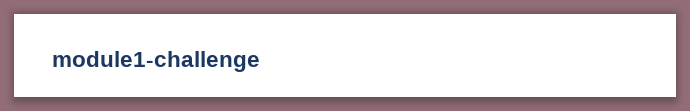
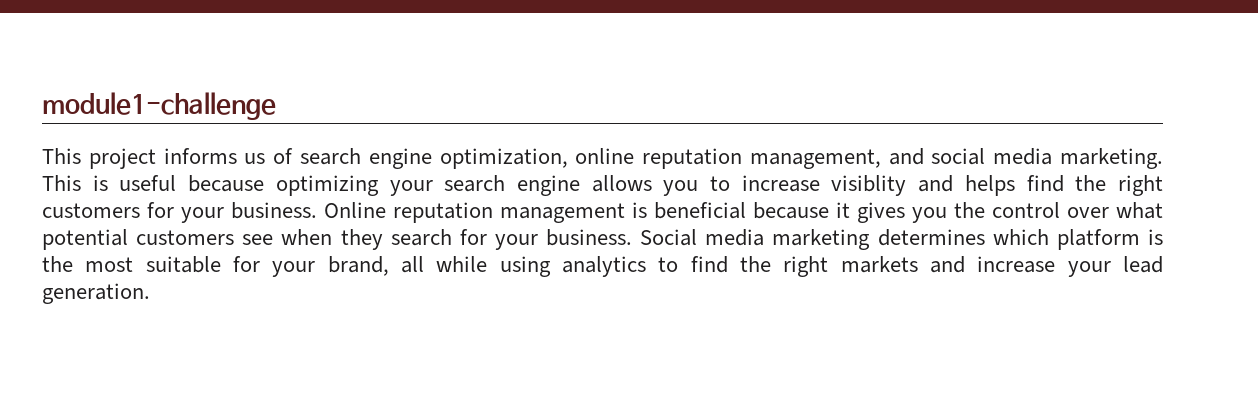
+ This project informs us of search engine optimization, online reputation management, and social media marketing. This is useful because optimizing your search engine allows you to increase visiblity and helps find the right customers for your business. Online reputation management is beneficial because it gives you the control over what potential customers see when they search for your business. Social media marketing determines which platform is the most suitable for your brand, all while using analytics to find the right markets and increase your lead generation.

